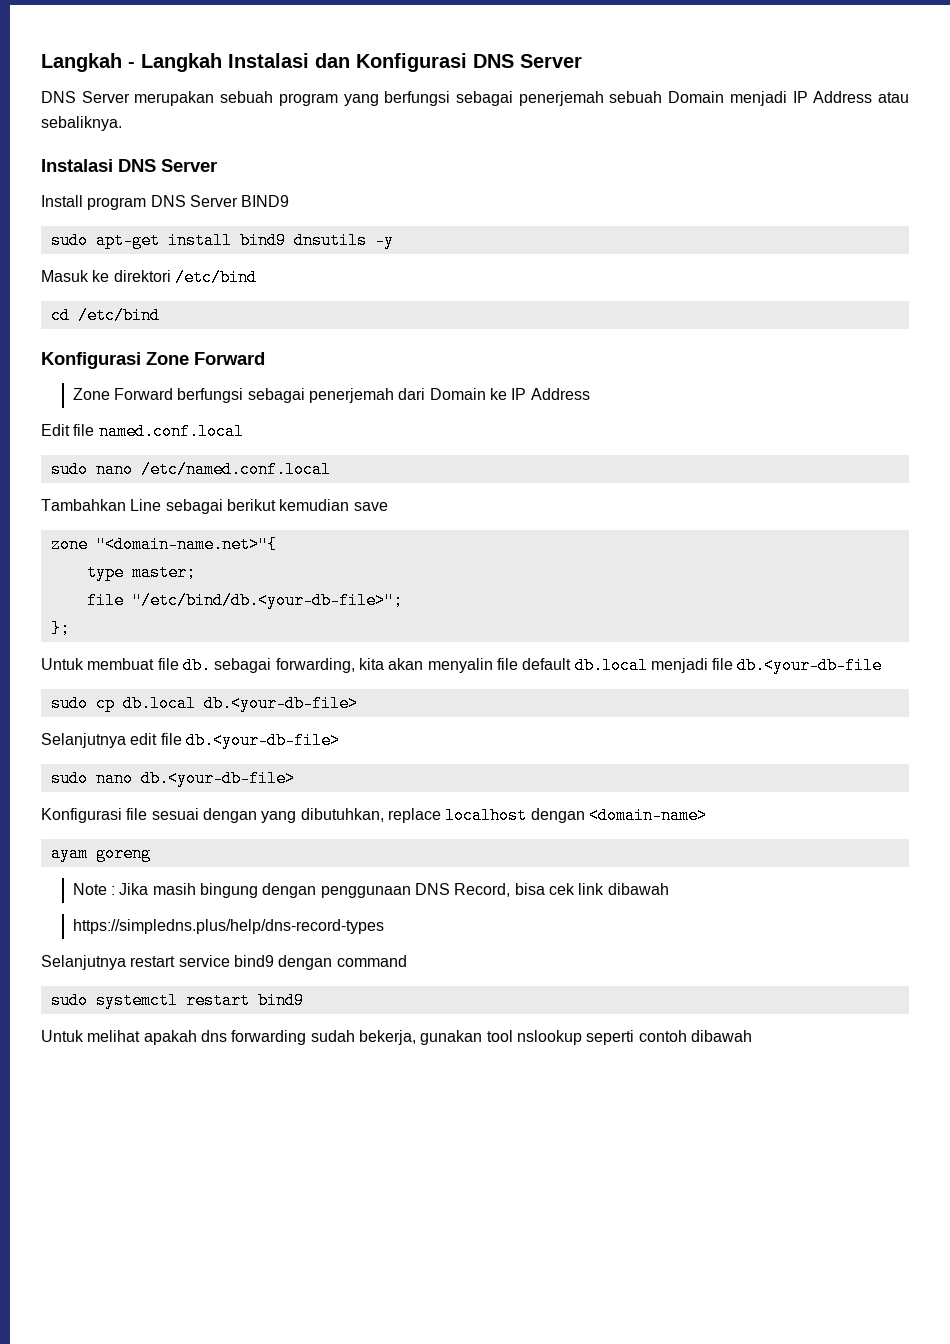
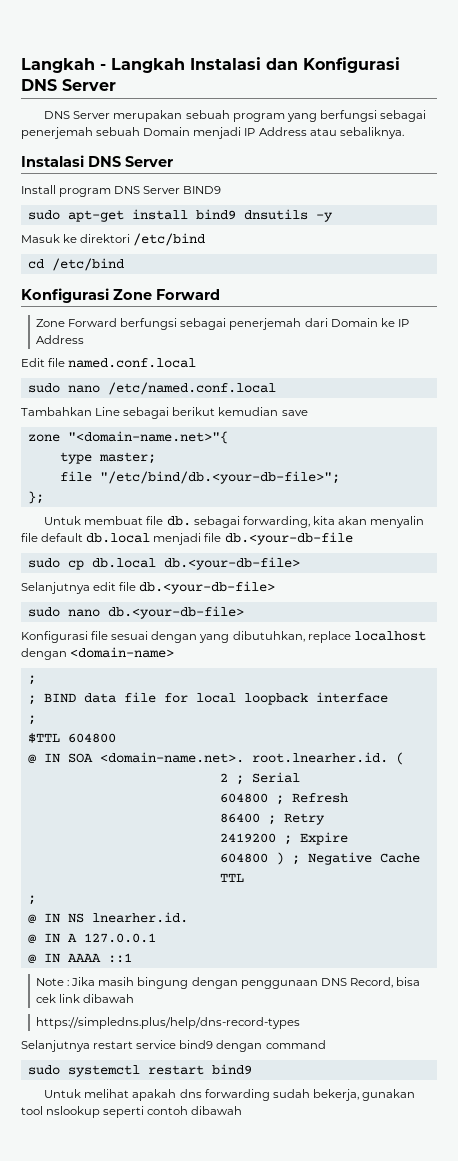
  Konfigurasi file sesuai dengan yang dibutuhkan, replace localhost dengan <domain-name>
- ayam goreng
+ ;
+ ; BIND data file for local loopback interface
+ ;
+ $TTL 604800
+ @ IN SOA <domain-name.net>. root.lnearher.id. (
+ 2 ; Serial
+ 604800 ; Refresh
+ 86400 ; Retry
+ 2419200 ; Expire
+ 604800 ) ; Negative Cache TTL
+ ;
+ @ IN NS lnearher.id.
+ @ IN A 127.0.0.1
+ @ IN AAAA ::1

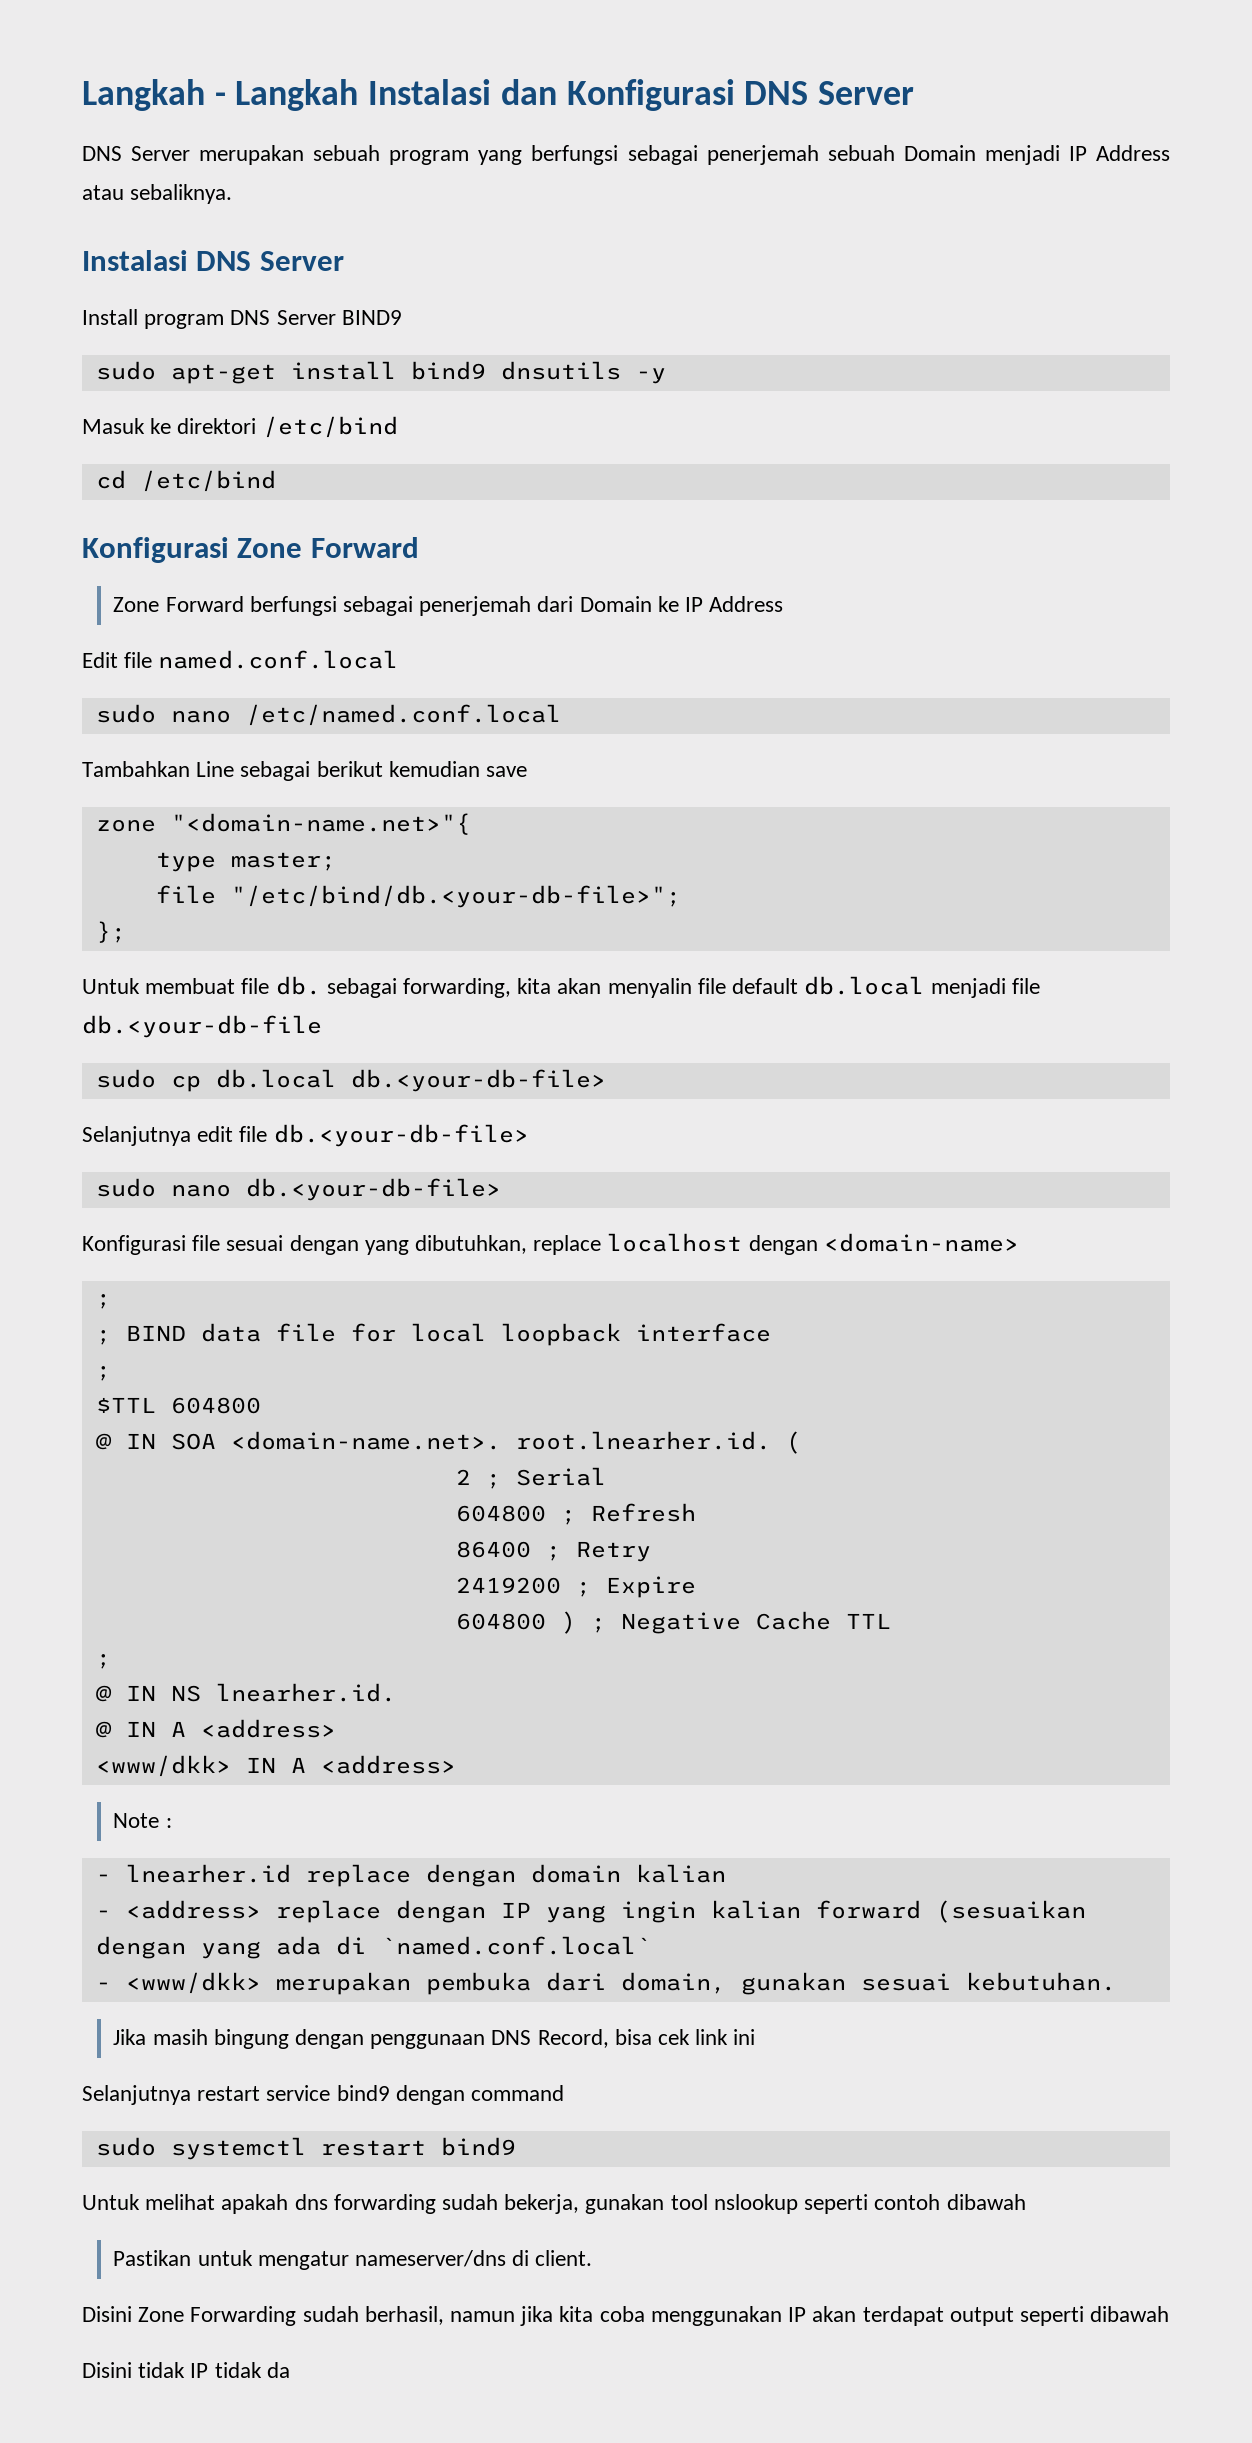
- @ IN A 127.0.0.1
- @ IN AAAA ::1
- Note : Jika masih bingung dengan penggunaan DNS Record, bisa cek link dibawah
- https://simpledns.plus/help/dns-record-types
+ @ IN A <address>
+ <www/dkk> IN A <address>
+ Note :
+ - lnearher.id replace dengan domain kalian
+ - <address> replace dengan IP yang ingin kalian forward (sesuaikan dengan yang ada di `named.conf.local`
+ - <www/dkk> merupakan pembuka dari domain, gunakan sesuai kebutuhan.
+ Jika masih bingung dengan penggunaan DNS Record, bisa cek link ini
+ Pastikan untuk mengatur nameserver/dns di client.
+ Disini Zone Forwarding sudah berhasil, namun jika kita coba menggunakan IP akan terdapat output seperti dibawah
+ Disini tidak IP tidak da

